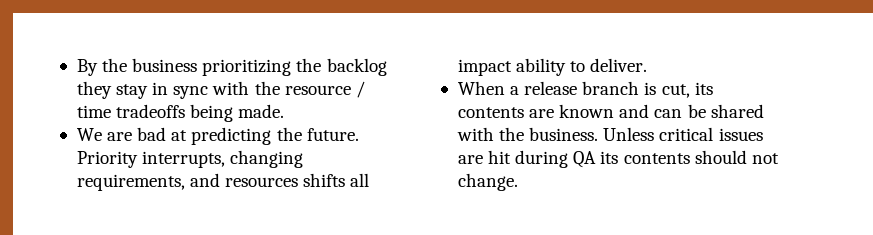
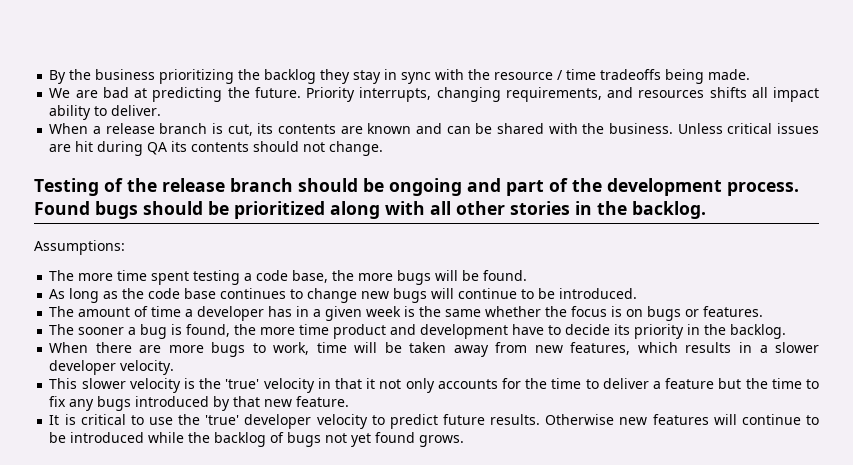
+ Testing of the release branch should be ongoing and part of the development process. Found bugs should be prioritized along with all other stories in the backlog.
+ Assumptions:
+ The more time spent testing a code base, the more bugs will be found.
+ As long as the code base continues to change new bugs will continue to be introduced.
+ The amount of time a developer has in a given week is the same whether the focus is on bugs or features.
+ The sooner a bug is found, the more time product and development have to decide its priority in the backlog.
+ When there are more bugs to work, time will be taken away from new features, which results in a slower developer velocity.
+ This slower velocity is the 'true' velocity in that it not only accounts for the time to deliver a feature but the time to fix any bugs introduced by that new feature.
+ It is critical to use the 'true' developer velocity to predict future results. Otherwise new features will continue to be introduced while the backlog of bugs not yet found grows.

